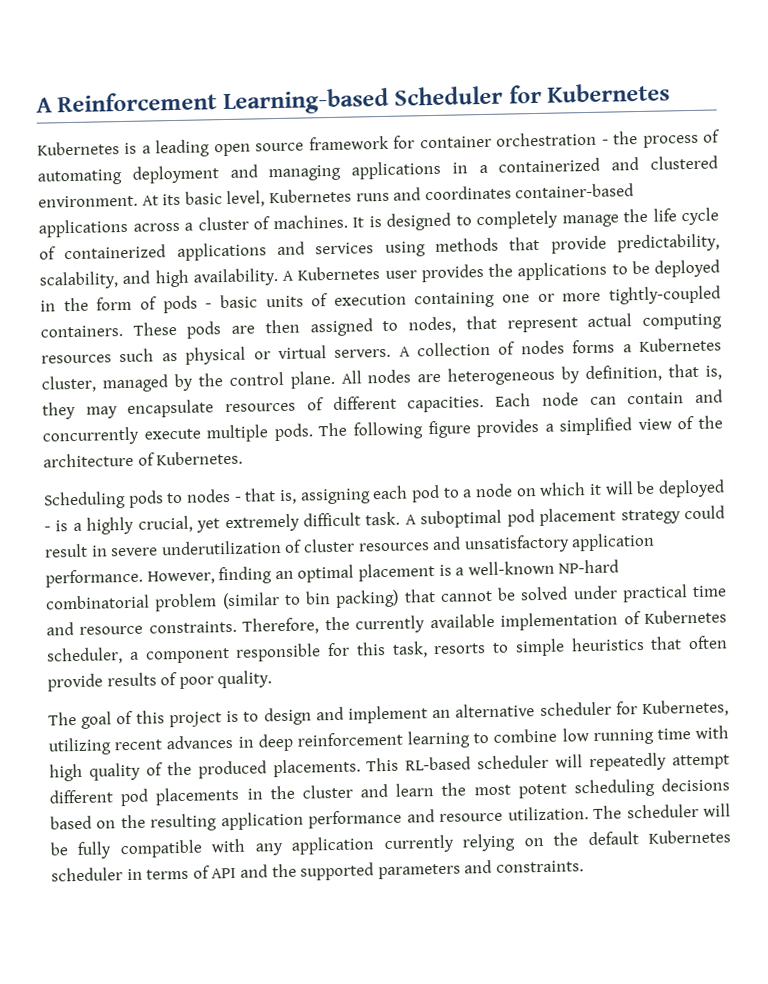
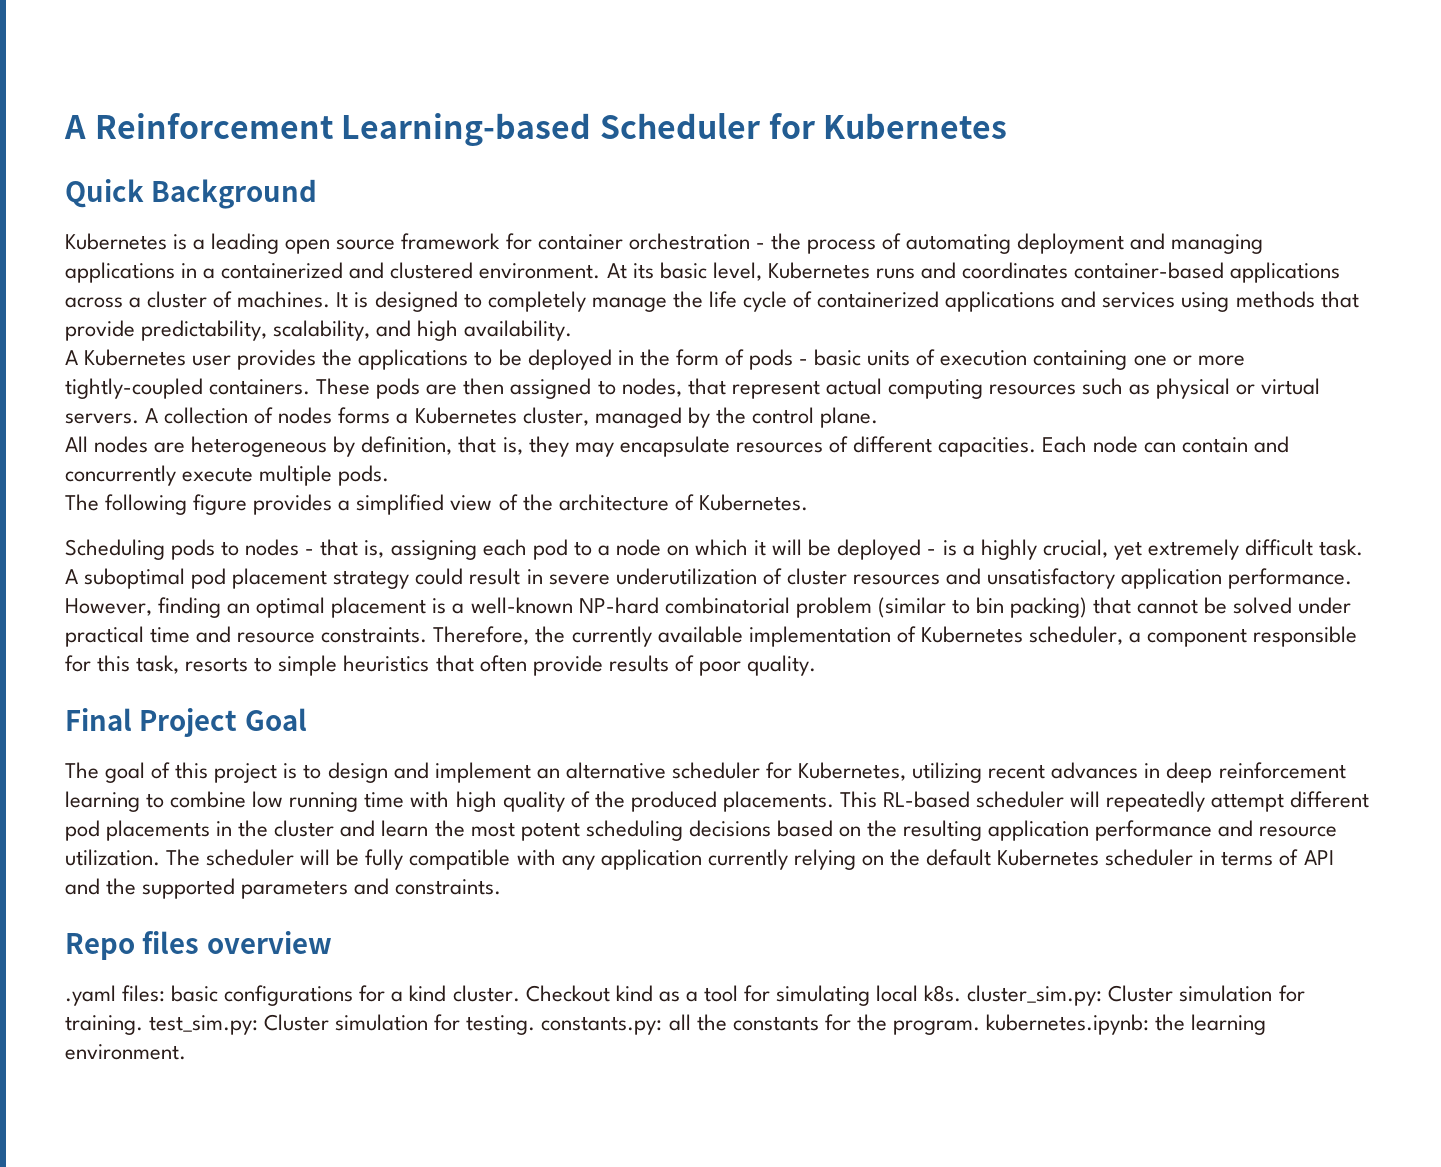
+ Quick Background
- It is designed to completely manage the life cycle of containerized applications and services using methods that provide predictability, scalability, and high availability. A Kubernetes user provides the applications to be deployed in the form of pods - basic units of execution containing one or more tightly-coupled containers.
+ It is designed to completely manage the life cycle of containerized applications and services using methods that provide predictability, scalability, and high availability.
+ A Kubernetes user provides the applications to be deployed in the form of pods - basic units of execution containing one or more tightly-coupled containers.
- A collection of nodes forms a Kubernetes cluster, managed by the control plane. All nodes are heterogeneous by definition, that is, they may encapsulate resources of different capacities.
+ A collection of nodes forms a Kubernetes cluster, managed by the control plane.
+ All nodes are heterogeneous by definition, that is, they may encapsulate resources of different capacities.
- Each node can contain and concurrently execute multiple pods. The following figure provides a simplified view of the architecture of Kubernetes.
+ Each node can contain and concurrently execute multiple pods.
+ The following figure provides a simplified view of the architecture of Kubernetes.
+ Final Project Goal
+ Repo files overview
+ .yaml files: basic configurations for a kind cluster. Checkout kind as a tool for simulating local k8s. cluster_sim.py: Cluster simulation for training. test_sim.py: Cluster simulation for testing. constants.py: all the constants for the program. kubernetes.ipynb: the learning environment.

